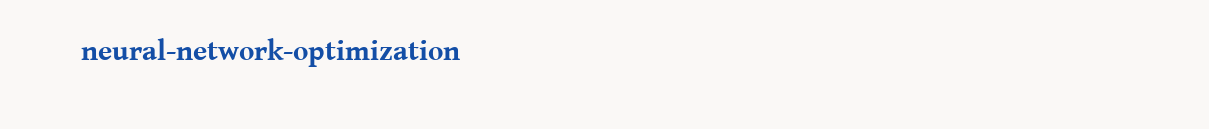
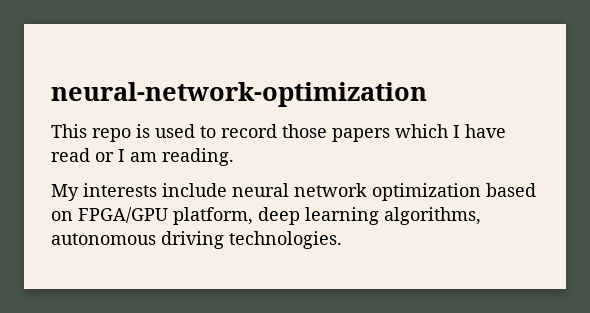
+ This repo is used to record those papers which I have read or I am reading.
+ My interests include neural network optimization based on FPGA/GPU platform, deep learning algorithms, autonomous driving technologies.

